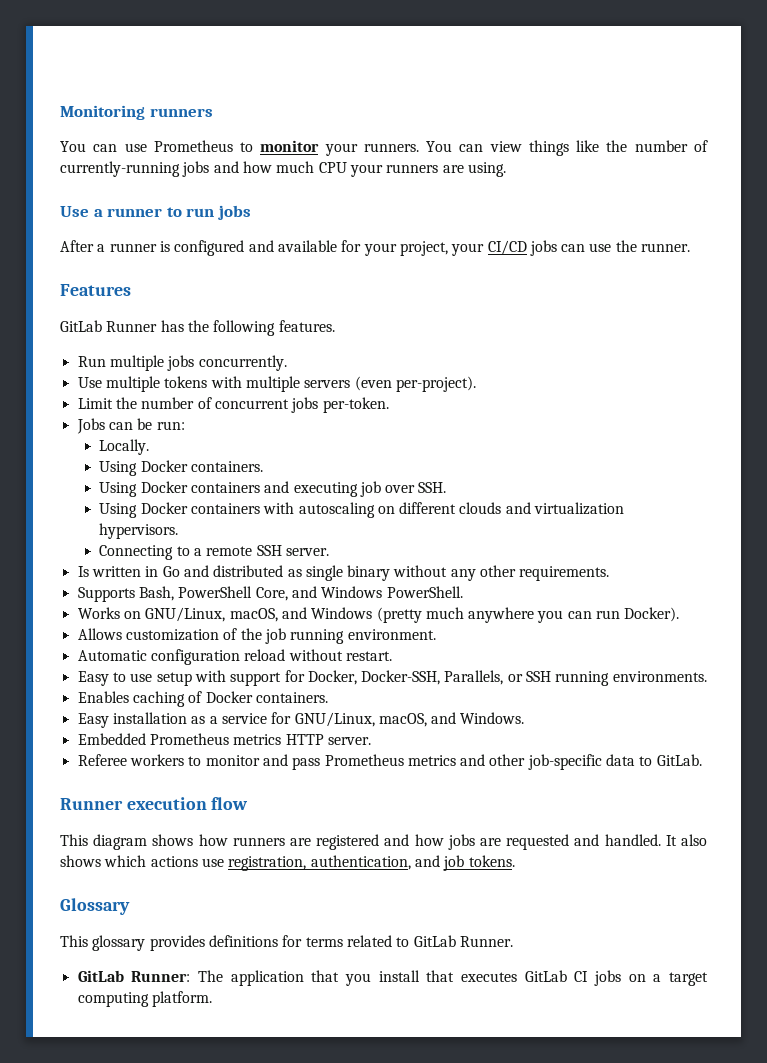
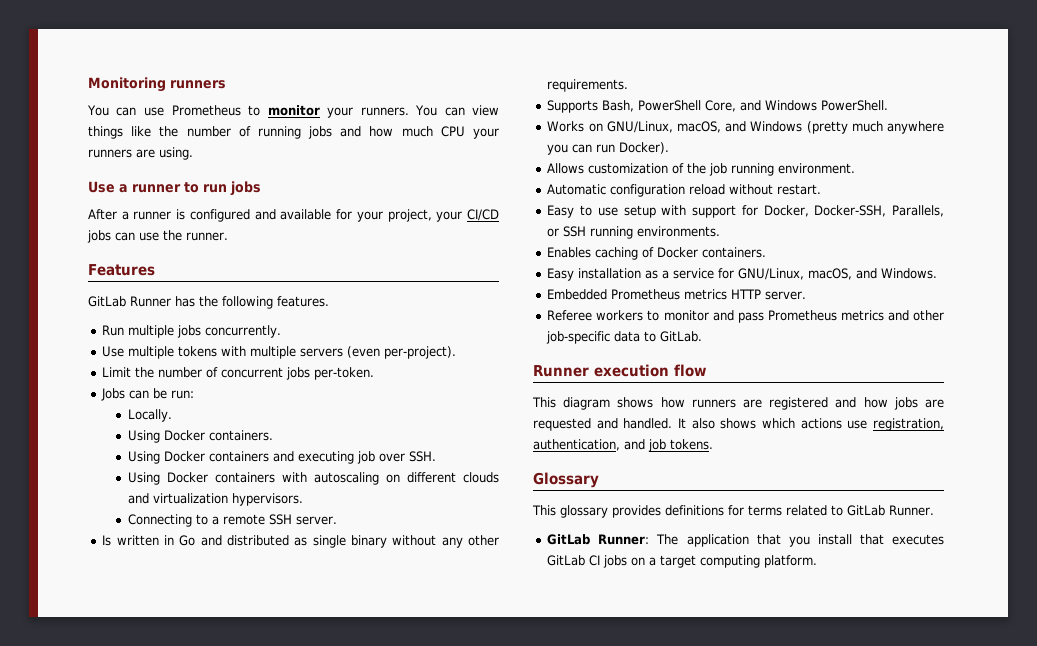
- You can view things like the number of currently-running jobs and how much CPU your runners are using.
+ You can view things like the number of running jobs and how much CPU your runners are using.

